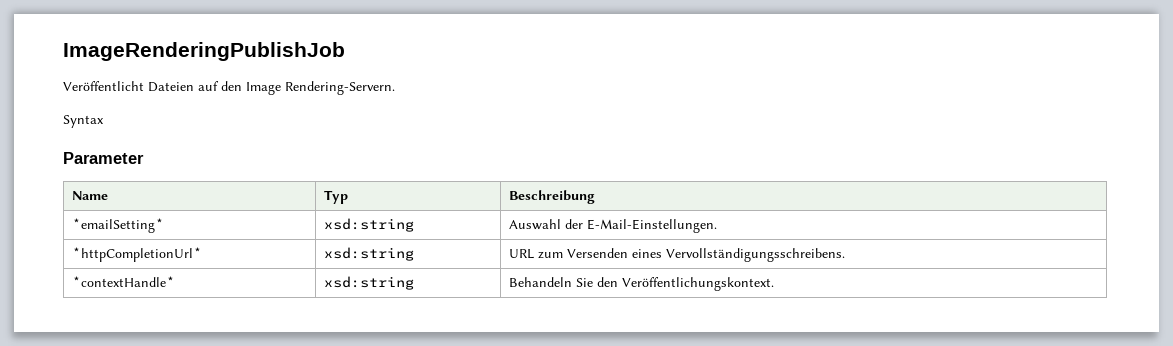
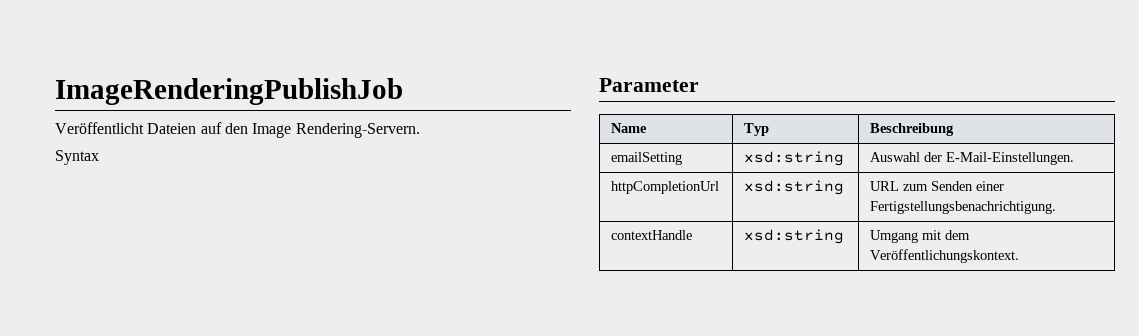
- *emailSetting* | xsd:string | Auswahl der E-Mail-Einstellungen.
+ emailSetting | xsd:string | Auswahl der E-Mail-Einstellungen.
- *httpCompletionUrl* | xsd:string | URL zum Versenden eines Vervollständigungsschreibens.
- *contextHandle* | xsd:string | Behandeln Sie den Veröffentlichungskontext.
+ httpCompletionUrl | xsd:string | URL zum Senden einer Fertigstellungsbenachrichtigung.
+ contextHandle | xsd:string | Umgang mit dem Veröffentlichungskontext.

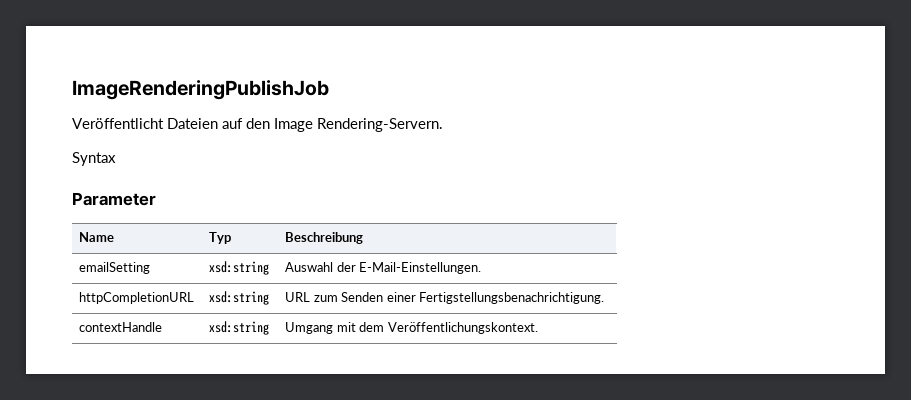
- httpCompletionUrl | xsd:string | URL zum Senden einer Fertigstellungsbenachrichtigung.
+ httpCompletionURL | xsd:string | URL zum Senden einer Fertigstellungsbenachrichtigung.

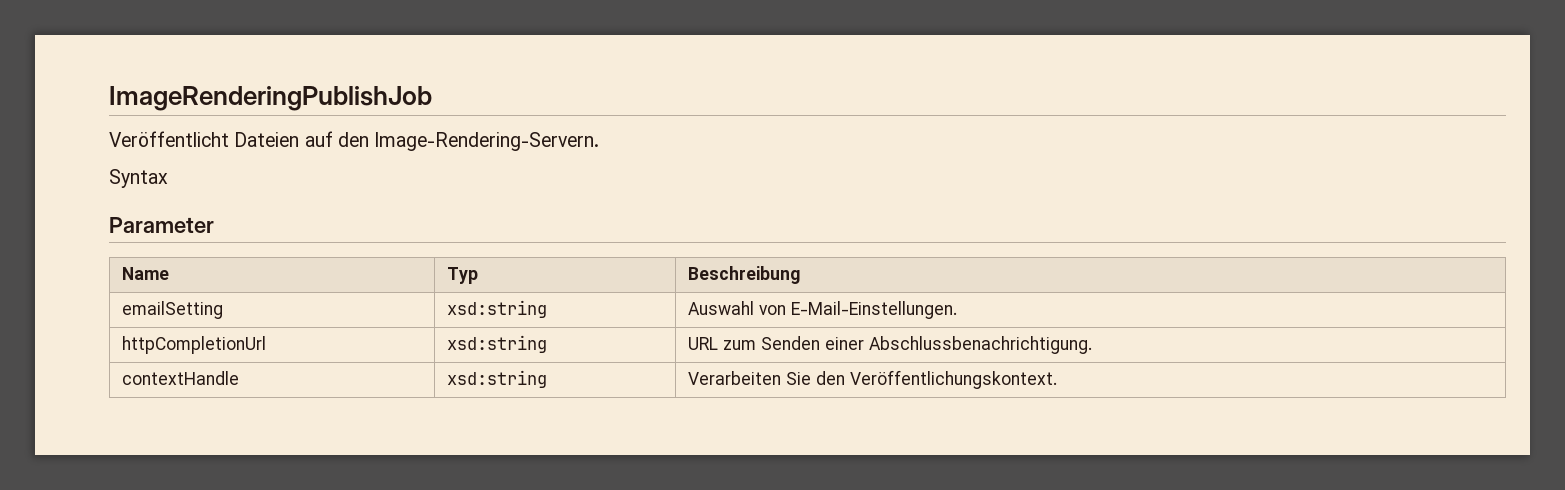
- Veröffentlicht Dateien auf den Image Rendering-Servern.
+ Veröffentlicht Dateien auf den Image-Rendering-Servern.
- emailSetting | xsd:string | Auswahl der E-Mail-Einstellungen.
+ emailSetting | xsd:string | Auswahl von E-Mail-Einstellungen.
- httpCompletionURL | xsd:string | URL zum Senden einer Fertigstellungsbenachrichtigung.
+ httpCompletionUrl | xsd:string | URL zum Senden einer Abschlussbenachrichtigung.
- contextHandle | xsd:string | Umgang mit dem Veröffentlichungskontext.
+ contextHandle | xsd:string | Verarbeiten Sie den Veröffentlichungskontext.

